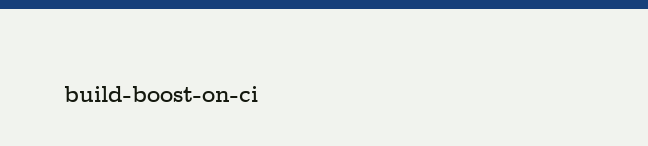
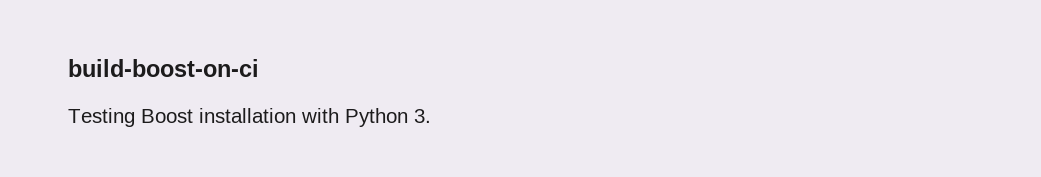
+ Testing Boost installation with Python 3.

